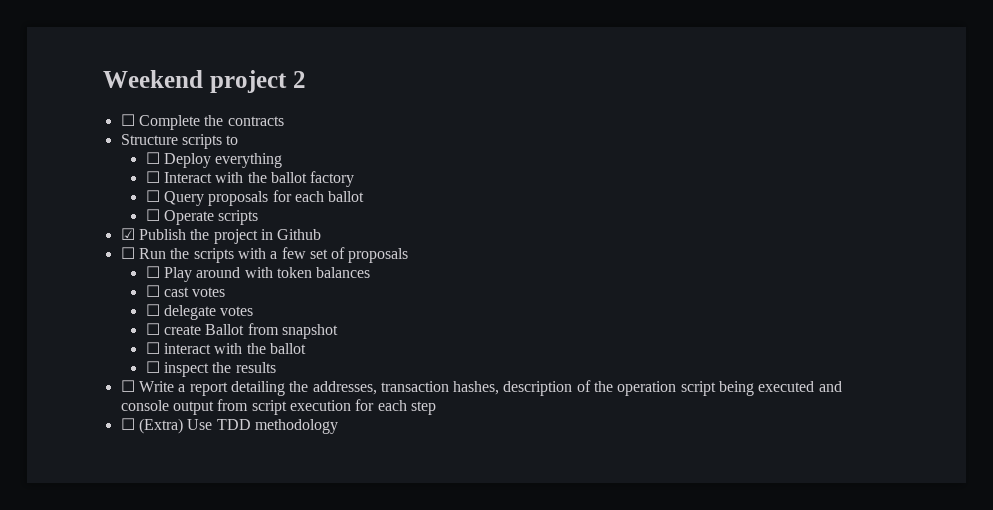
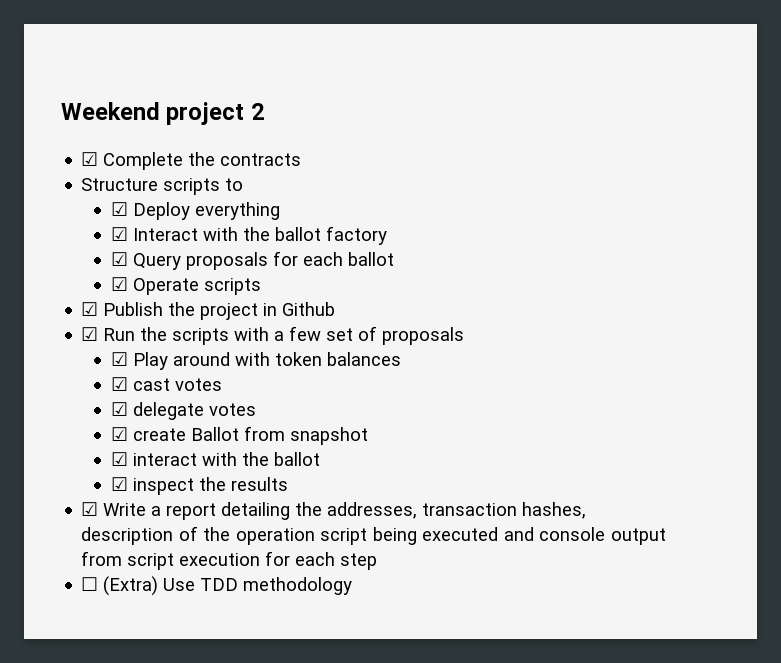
- ☐ Complete the contracts
+ ☑ Complete the contracts
- ☐ Deploy everything
+ ☑ Deploy everything
- ☐ Interact with the ballot factory
+ ☑ Interact with the ballot factory
- ☐ Query proposals for each ballot
+ ☑ Query proposals for each ballot
- ☐ Operate scripts
+ ☑ Operate scripts
- ☐ Run the scripts with a few set of proposals
+ ☑ Run the scripts with a few set of proposals
- ☐ Play around with token balances
+ ☑ Play around with token balances
- ☐ cast votes
+ ☑ cast votes
- ☐ delegate votes
+ ☑ delegate votes
- ☐ create Ballot from snapshot
+ ☑ create Ballot from snapshot
- ☐ interact with the ballot
+ ☑ interact with the ballot
- ☐ inspect the results
+ ☑ inspect the results
- ☐ Write a report detailing the addresses, transaction hashes, description of the operation script being executed and console output from script execution for each step
+ ☑ Write a report detailing the addresses, transaction hashes, description of the operation script being executed and console output from script execution for each step

